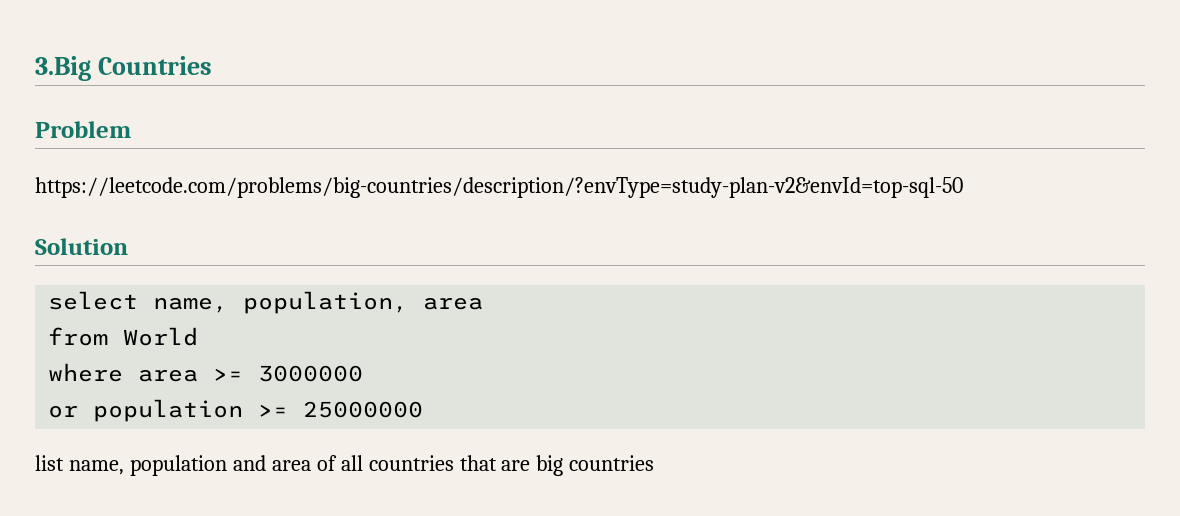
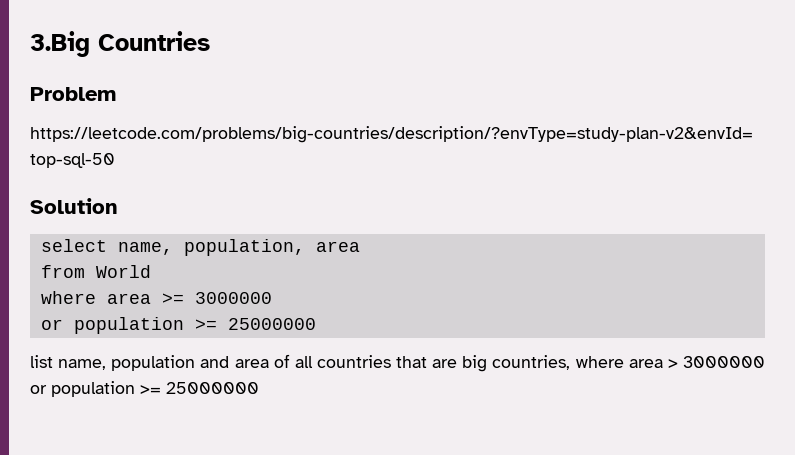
- list name, population and area of all countries that are big countries
+ list name, population and area of all countries that are big countries, where area > 3000000 or population >= 25000000

